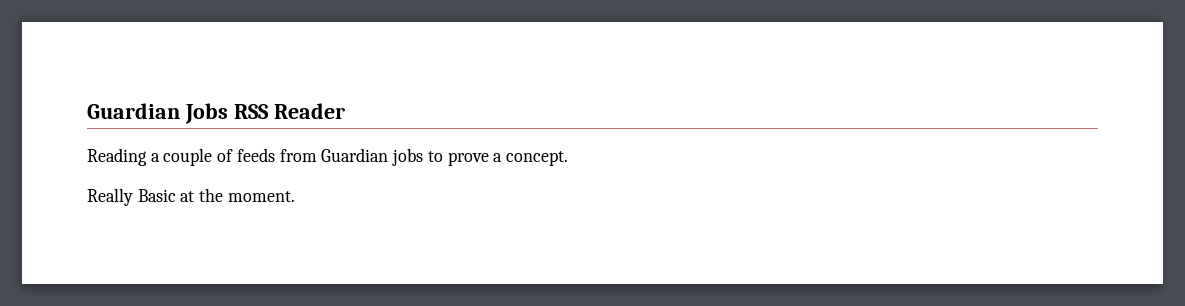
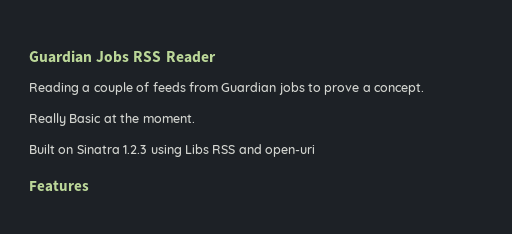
+ Built on Sinatra 1.2.3 using Libs RSS and open-uri
+ Features

